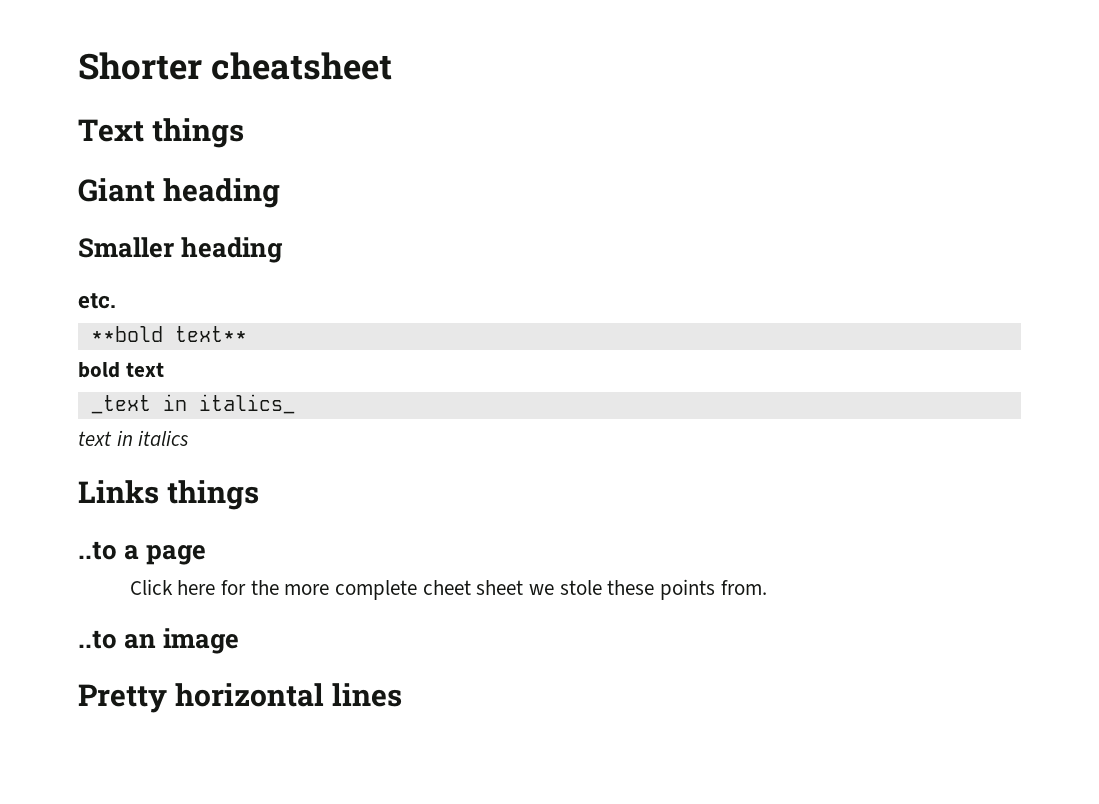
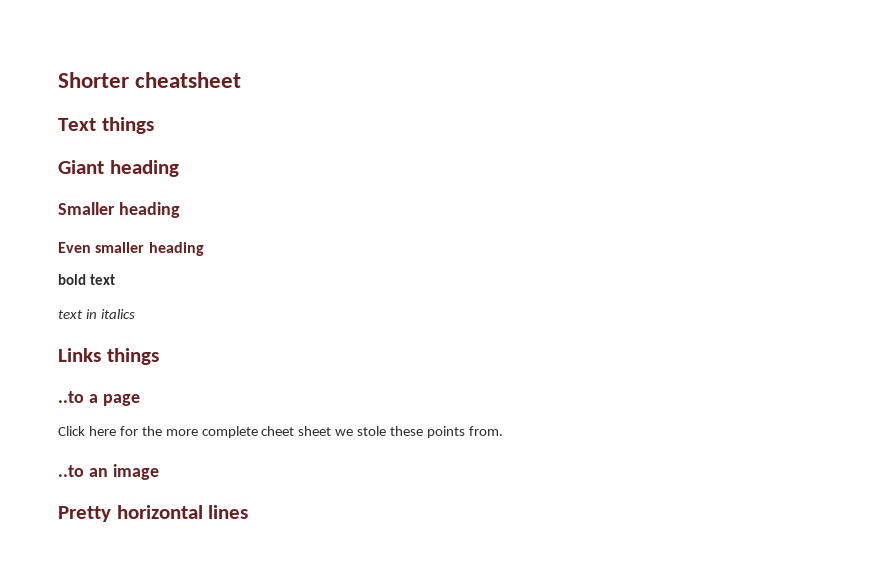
- etc.
- **bold text**
+ Even smaller heading
- _text in italics_

